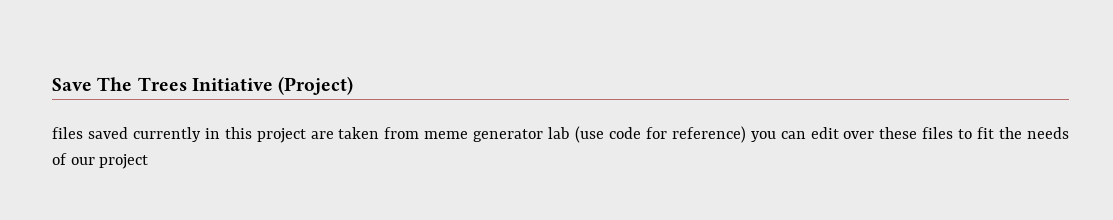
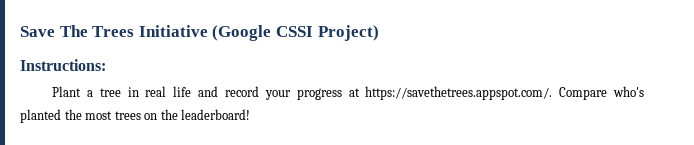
- Save The Trees Initiative (Project)
- files saved currently in this project are taken from meme generator lab (use code for reference) you can edit over these files to fit the needs of our project
+ Save The Trees Initiative (Google CSSI Project)
+ Instructions:
+ Plant a tree in real life and record your progress at https://savethetrees.appspot.com/. Compare who's planted the most trees on the leaderboard!

